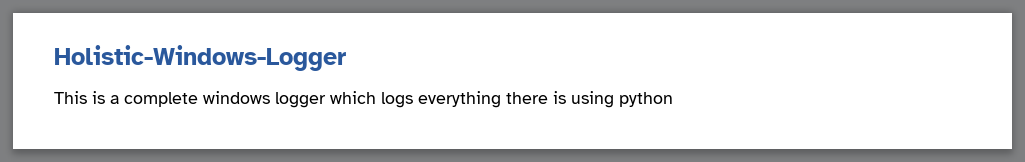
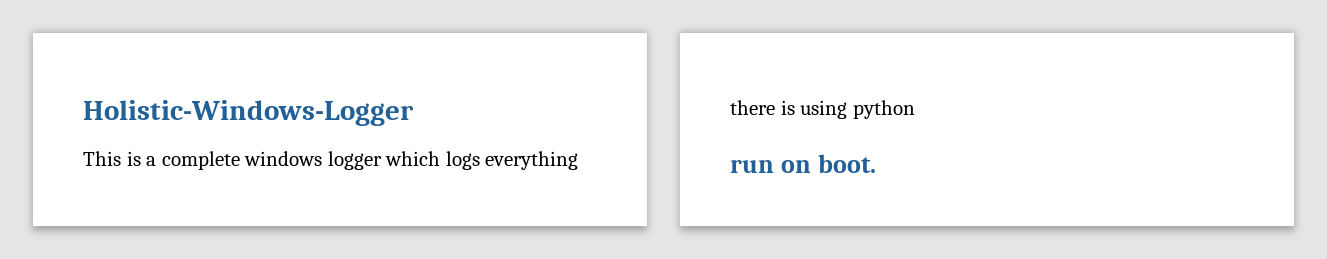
+ run on boot.

